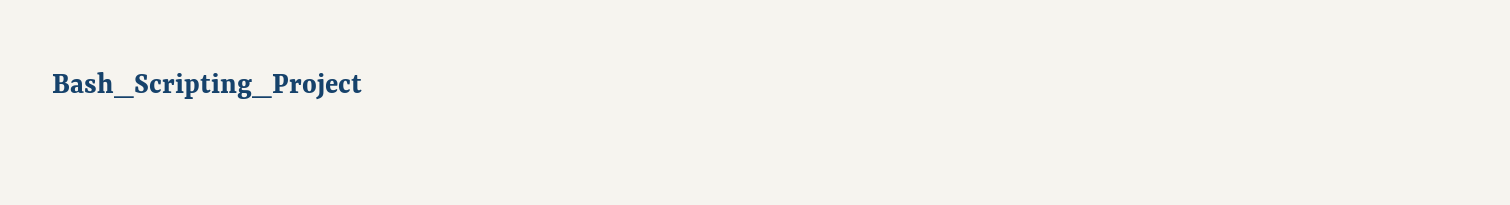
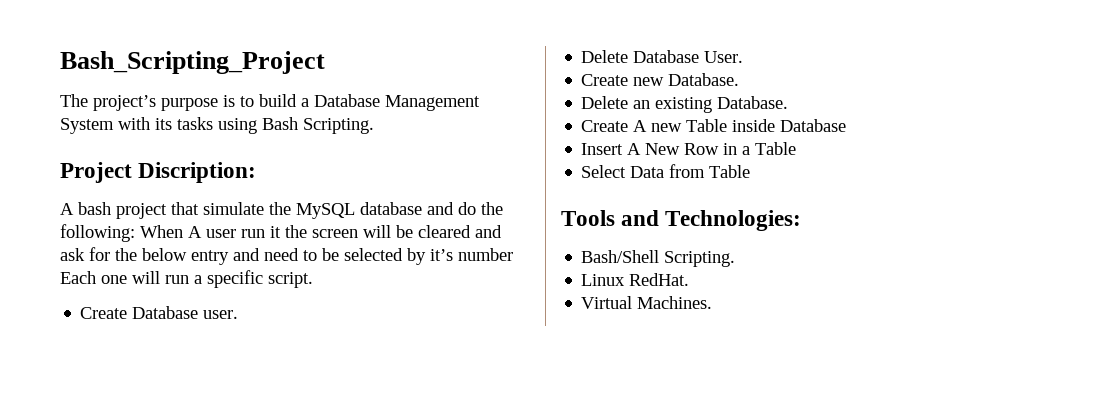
+ The project’s purpose is to build a Database Management System with its tasks using Bash Scripting.
+ Project Discription:
+ A bash project that simulate the MySQL database and do the following: When A user run it the screen will be cleared and ask for the below entry and need to be selected by it’s number Each one will run a specific script.
+ Create Database user.
+ Delete Database User.
+ Create new Database.
+ Delete an existing Database.
+ Create A new Table inside Database
+ Insert A New Row in a Table
+ Select Data from Table
+ Tools and Technologies:
+ Bash/Shell Scripting.
+ Linux RedHat.
+ Virtual Machines.

